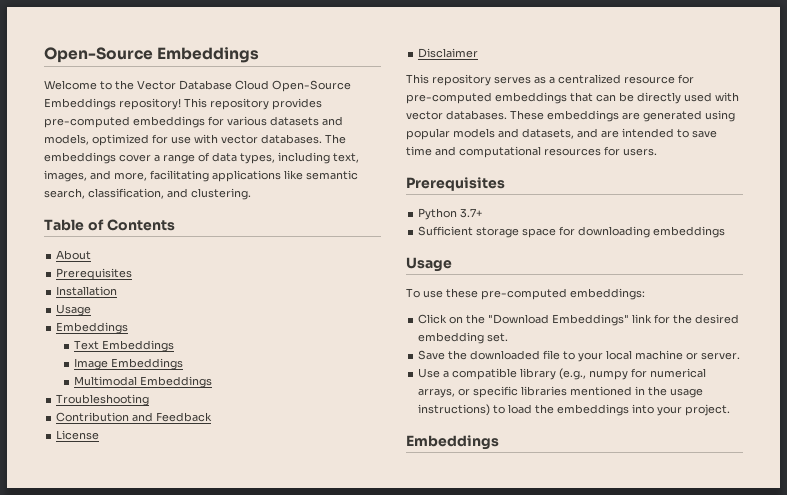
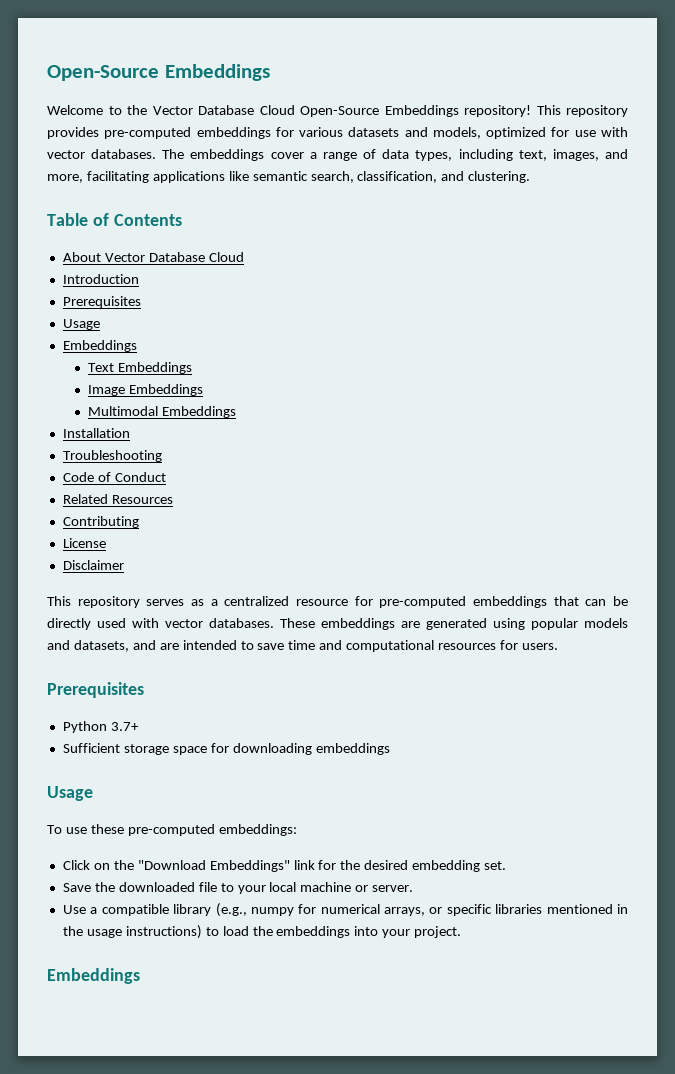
- About
+ About Vector Database Cloud
+ Introduction
  Prerequisites
- Installation
+ Installation
- Contribution and Feedback
+ Code of Conduct
+ Related Resources
+ Contributing

